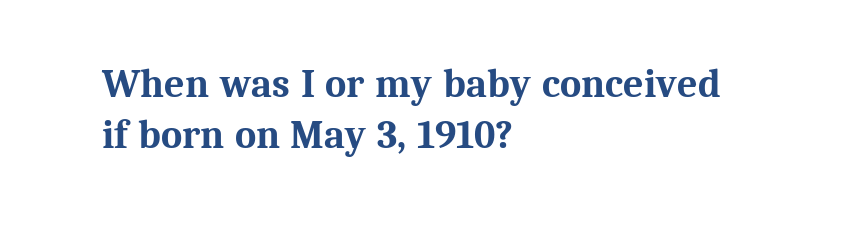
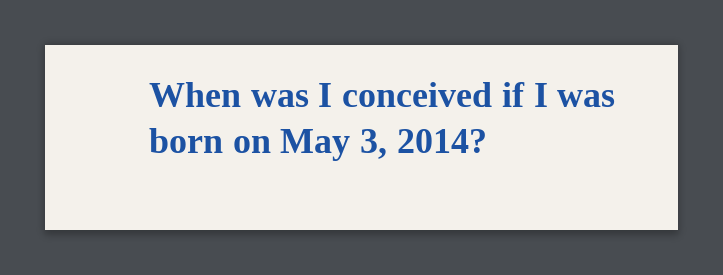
- When was I or my baby conceived if born on May 3, 1910?
+ When was I conceived if I was born on May 3, 2014?

